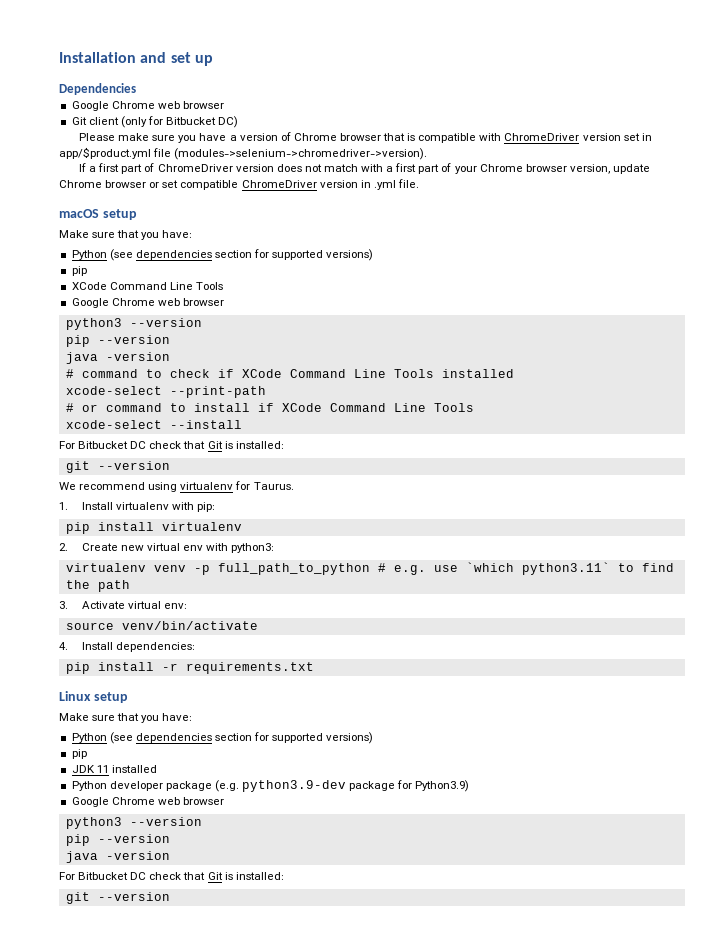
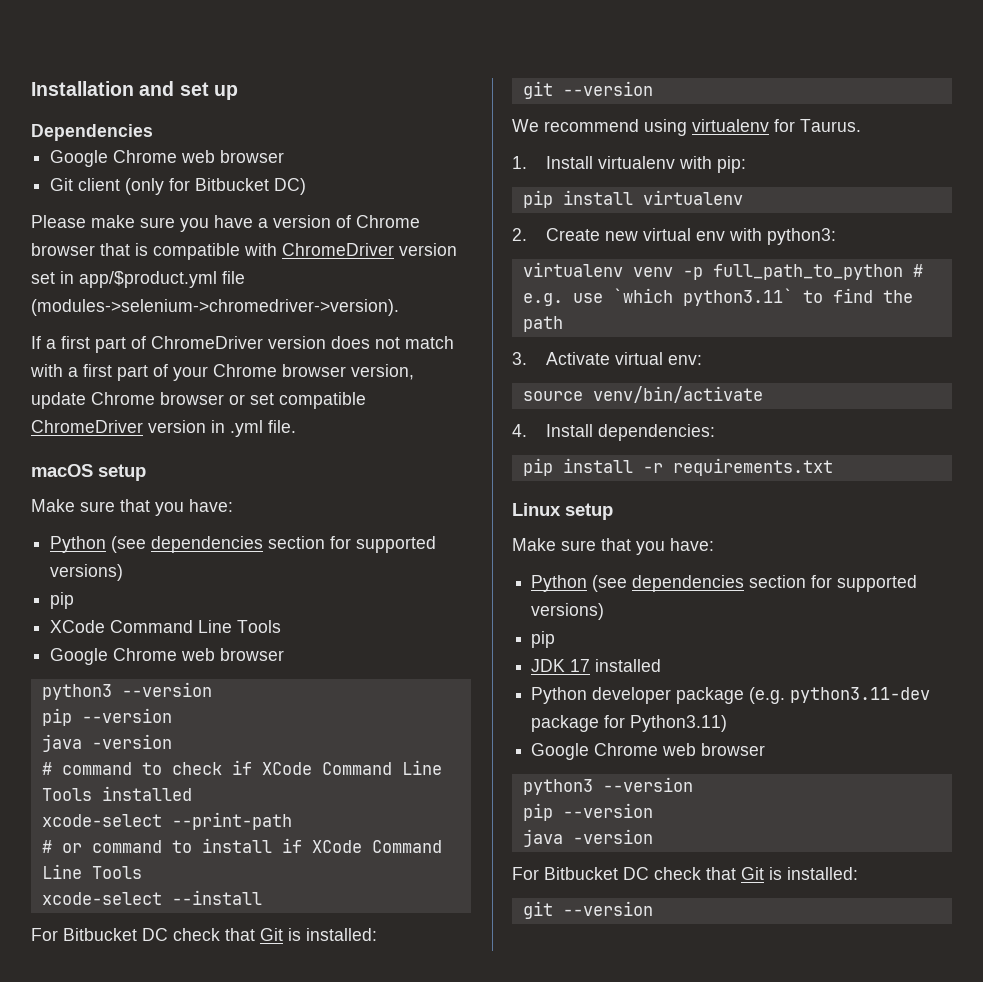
- JDK 11 installed
+ JDK 17 installed
- Python developer package (e.g. python3.9-dev package for Python3.9)
+ Python developer package (e.g. python3.11-dev package for Python3.11)

